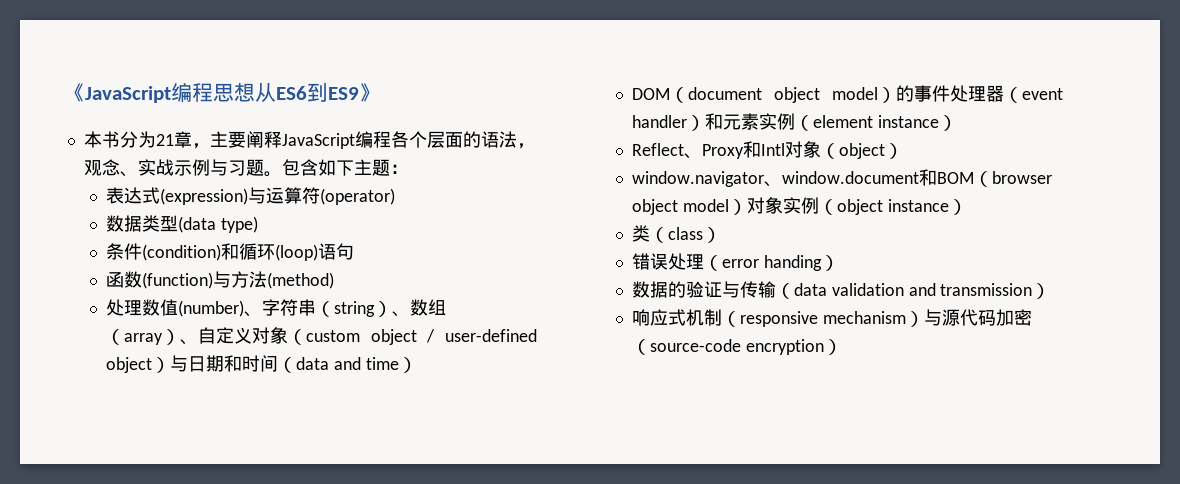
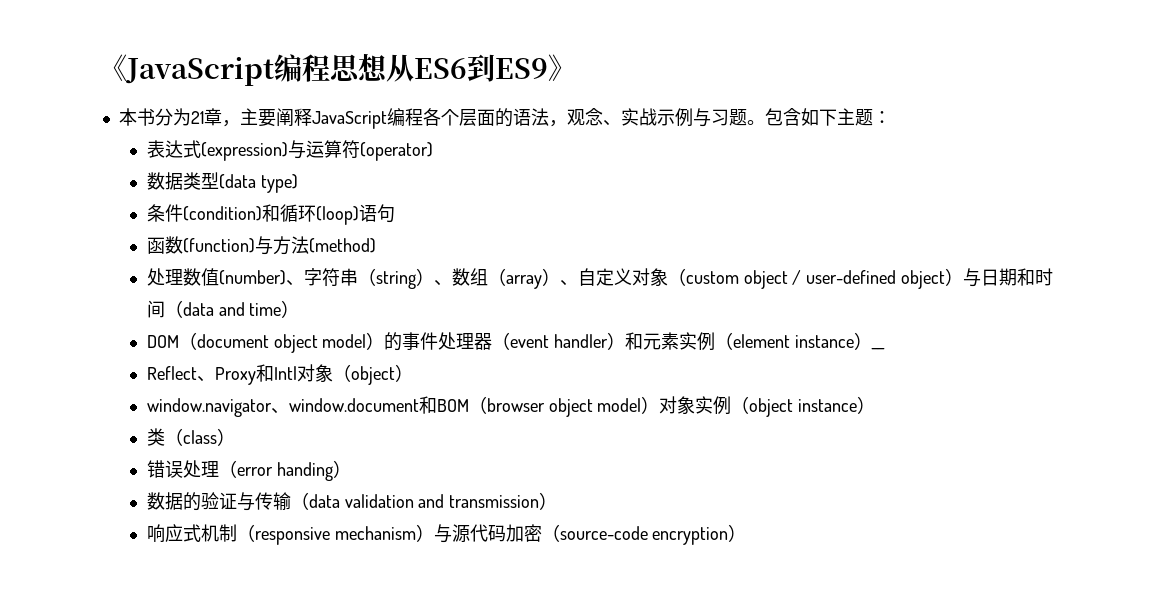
- DOM（document object model）的事件处理器（event handler）和元素实例（element instance）
+ DOM（document object model）的事件处理器（event handler）和元素实例（element instance）__

